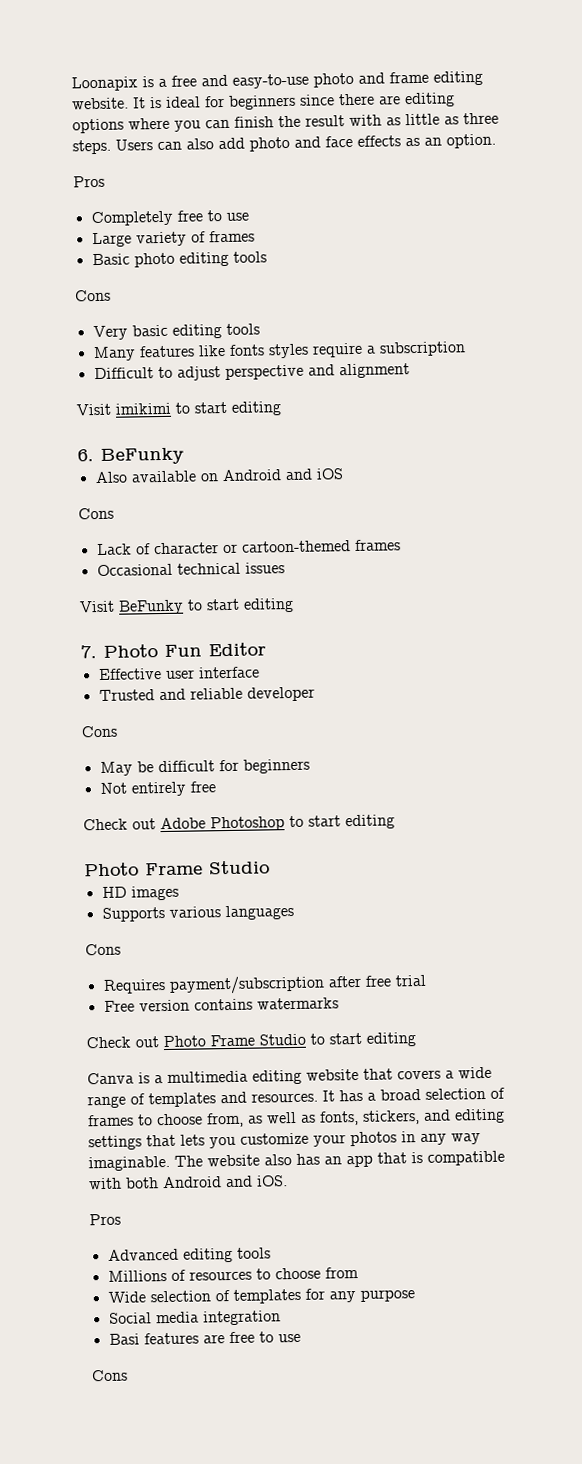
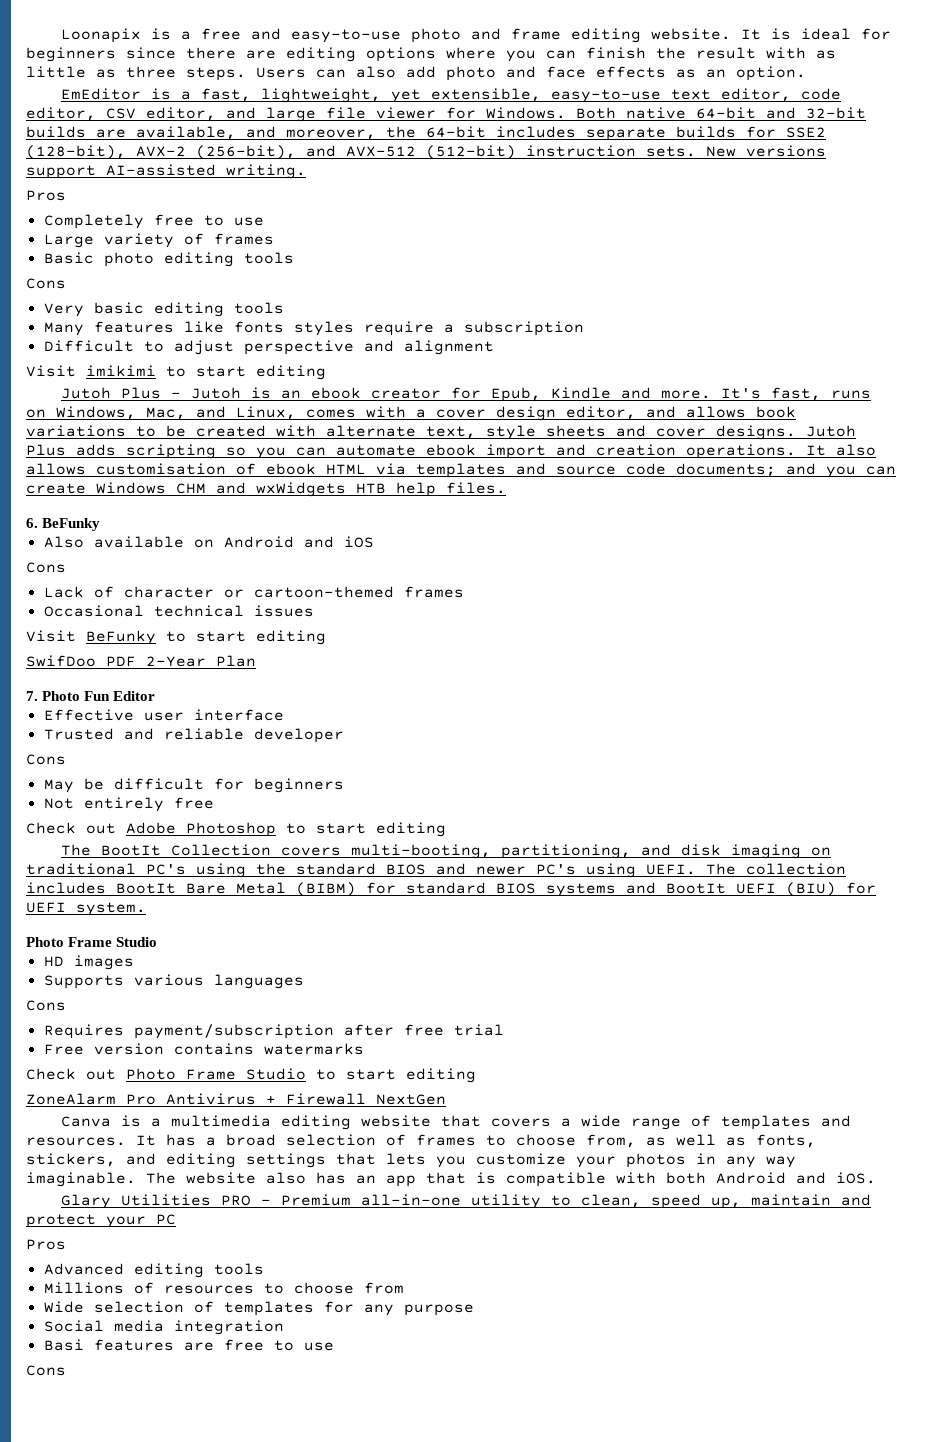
+ EmEditor is a fast, lightweight, yet extensible, easy-to-use text editor, code editor, CSV editor, and large file viewer for Windows. Both native 64-bit and 32-bit builds are available, and moreover, the 64-bit includes separate builds for SSE2 (128-bit), AVX-2 (256-bit), and AVX-512 (512-bit) instruction sets. New versions support AI-assisted writing.
+ Jutoh Plus - Jutoh is an ebook creator for Epub, Kindle and more. It's fast, runs on Windows, Mac, and Linux, comes with a cover design editor, and allows book variations to be created with alternate text, style sheets and cover designs. Jutoh Plus adds scripting so you can automate ebook import and creation operations. It also allows customisation of ebook HTML via templates and source code documents; and you can create Windows CHM and wxWidgets HTB help files.
+ SwifDoo PDF 2-Year Plan
+ The BootIt Collection covers multi-booting, partitioning, and disk imaging on traditional PC's using the standard BIOS and newer PC's using UEFI. The collection includes BootIt Bare Metal (BIBM) for standard BIOS systems and BootIt UEFI (BIU) for UEFI system.
+ ZoneAlarm Pro Antivirus + Firewall NextGen
+ Glary Utilities PRO - Premium all-in-one utility to clean, speed up, maintain and protect your PC

